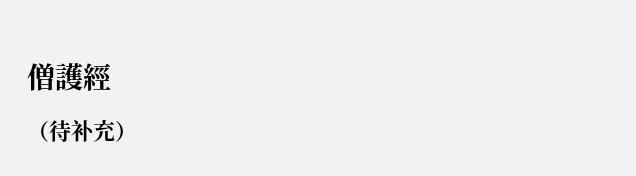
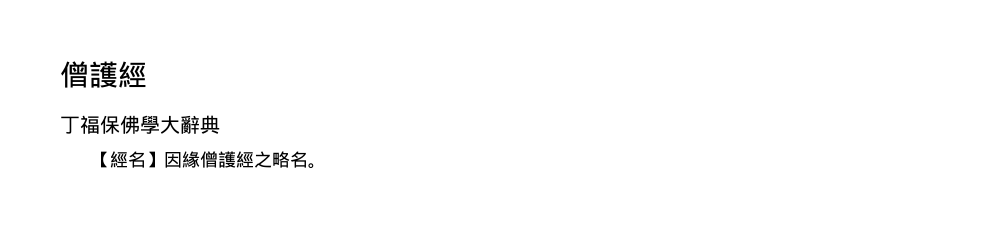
- （待补充）
+ 丁福保佛學大辭典
+ 【經名】因緣僧護經之略名。

